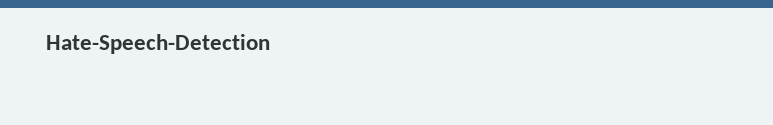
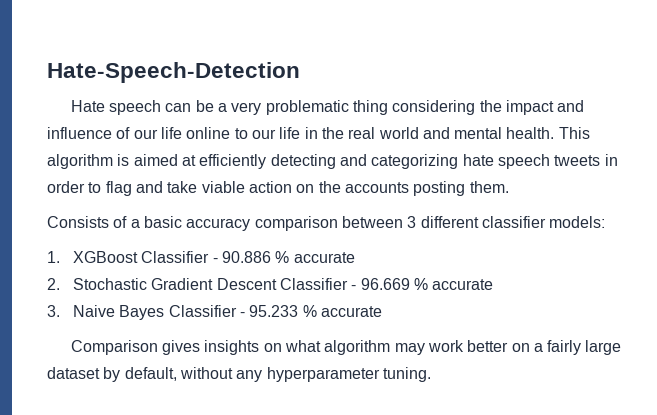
+ Hate speech can be a very problematic thing considering the impact and influence of our life online to our life in the real world and mental health. This algorithm is aimed at efficiently detecting and categorizing hate speech tweets in order to flag and take viable action on the accounts posting them.
+ Consists of a basic accuracy comparison between 3 different classifier models:
+ 1. XGBoost Classifier - 90.886 % accurate
+ 2. Stochastic Gradient Descent Classifier - 96.669 % accurate
+ 3. Naive Bayes Classifier - 95.233 % accurate
+ Comparison gives insights on what algorithm may work better on a fairly large dataset by default, without any hyperparameter tuning.

